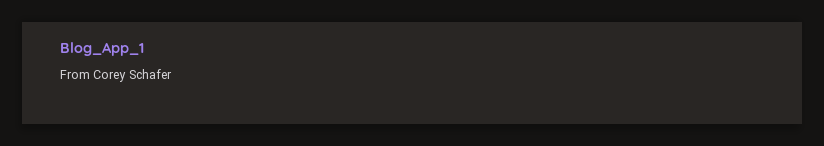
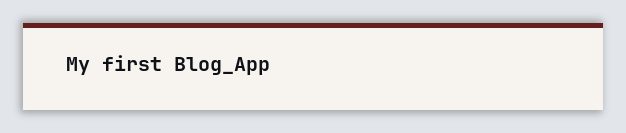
- Blog_App_1
- From Corey Schafer
+ My first Blog_App

